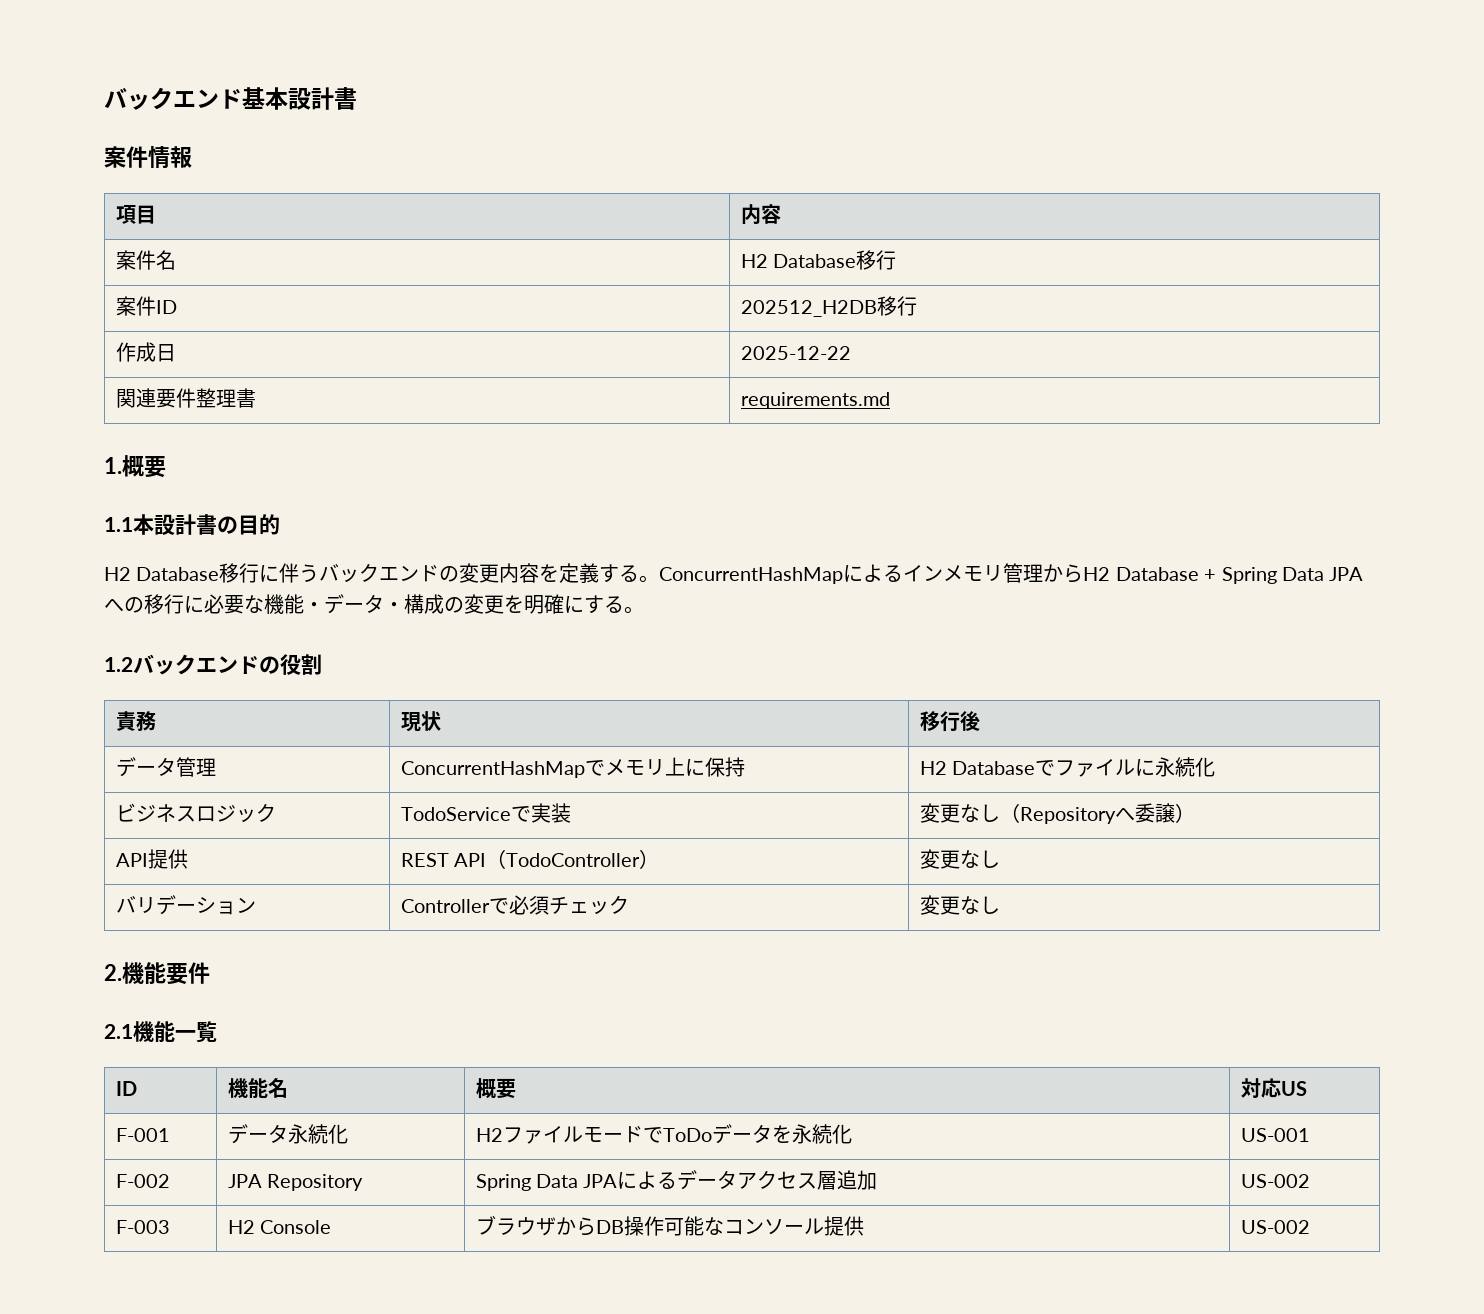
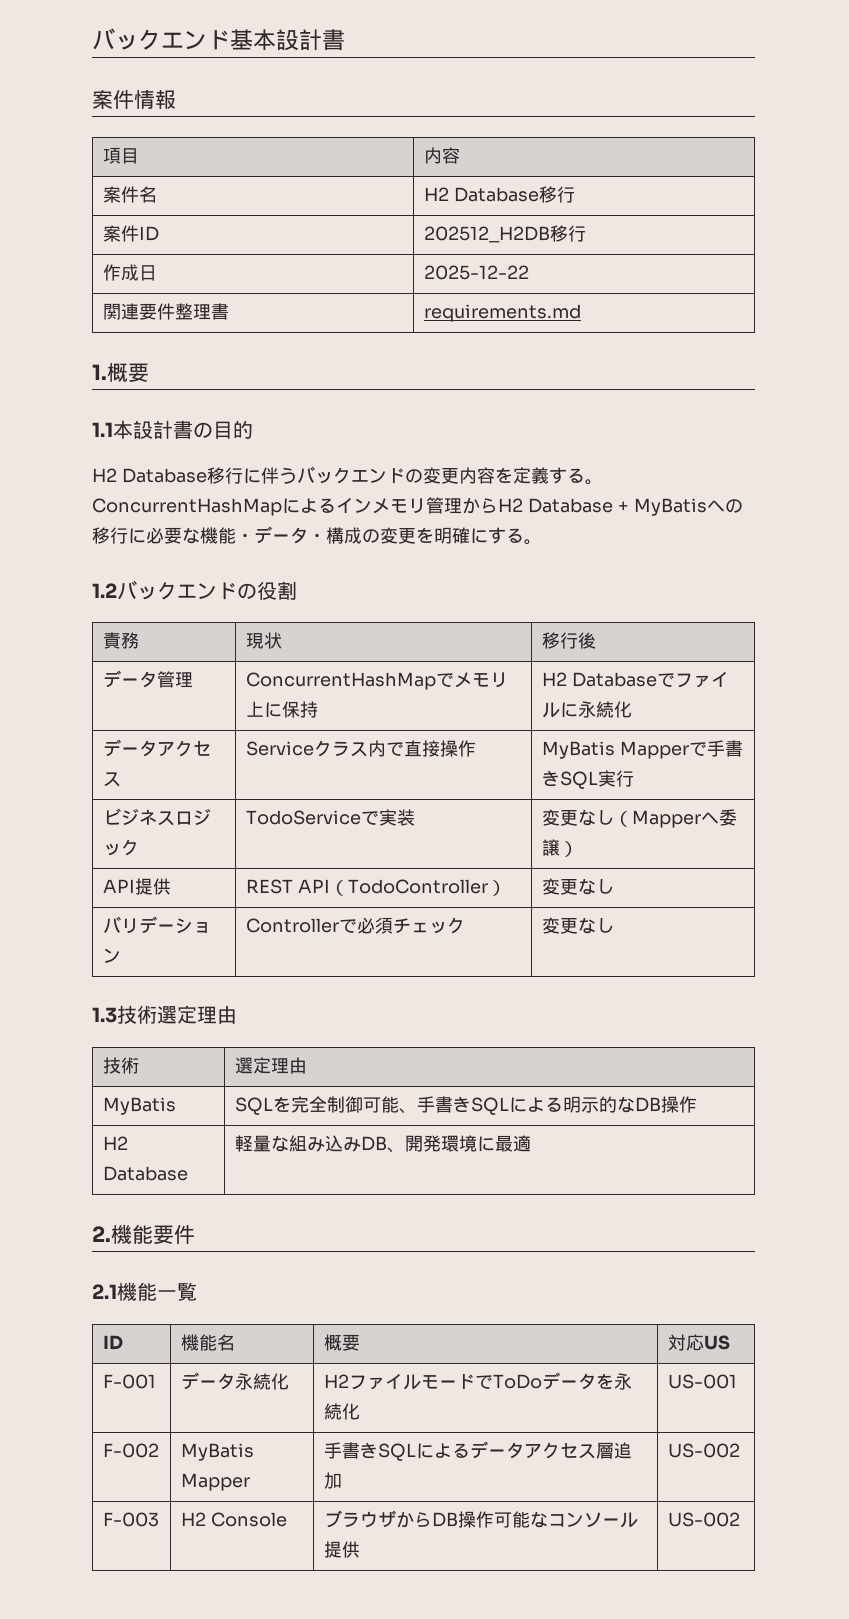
- ConcurrentHashMapによるインメモリ管理からH2 Database + Spring Data JPAへの移行に必要な機能・データ・構成の変更を明確にする。
+ ConcurrentHashMapによるインメモリ管理からH2 Database + MyBatisへの移行に必要な機能・データ・構成の変更を明確にする。
+ データアクセス | Serviceクラス内で直接操作 | MyBatis Mapperで手書きSQL実行
- ビジネスロジック | TodoServiceで実装 | 変更なし（Repositoryへ委譲）
+ ビジネスロジック | TodoServiceで実装 | 変更なし（Mapperへ委譲）
+ 1.3技術選定理由
+ 技術 | 選定理由
+ MyBatis | SQLを完全制御可能、手書きSQLによる明示的なDB操作
+ H2 Database | 軽量な組み込みDB、開発環境に最適
- F-002 | JPA Repository | Spring Data JPAによるデータアクセス層追加 | US-002
+ F-002 | MyBatis Mapper | 手書きSQLによるデータアクセス層追加 | US-002

